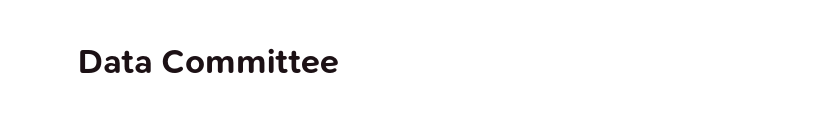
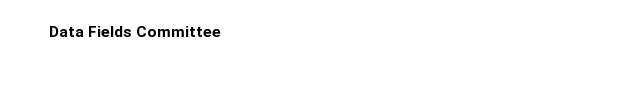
- Data Committee
+ Data Fields Committee

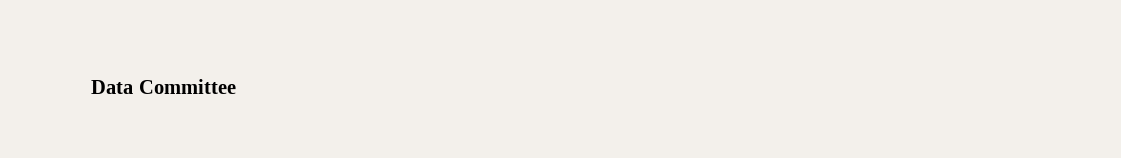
- Data Fields Committee
+ Data Committee

